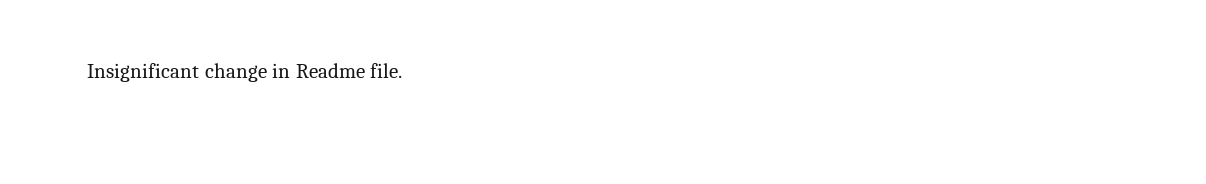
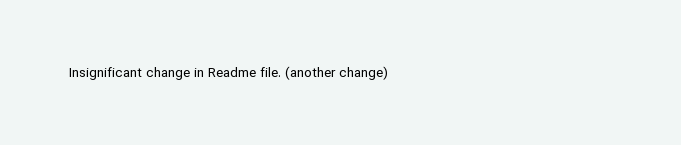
+ (another change)

